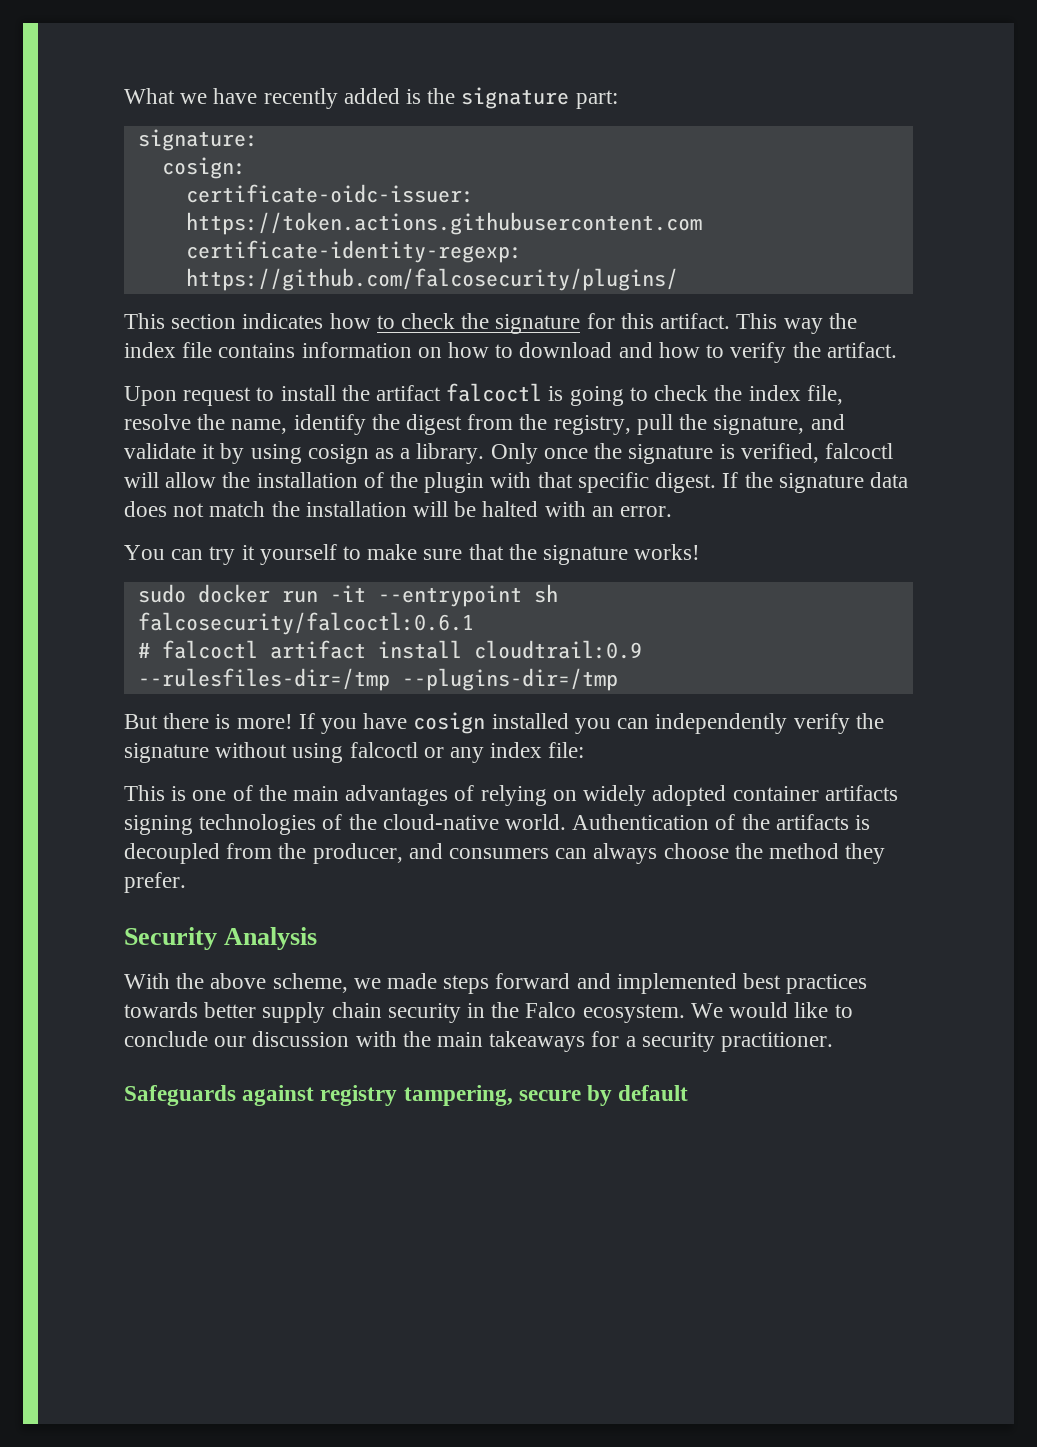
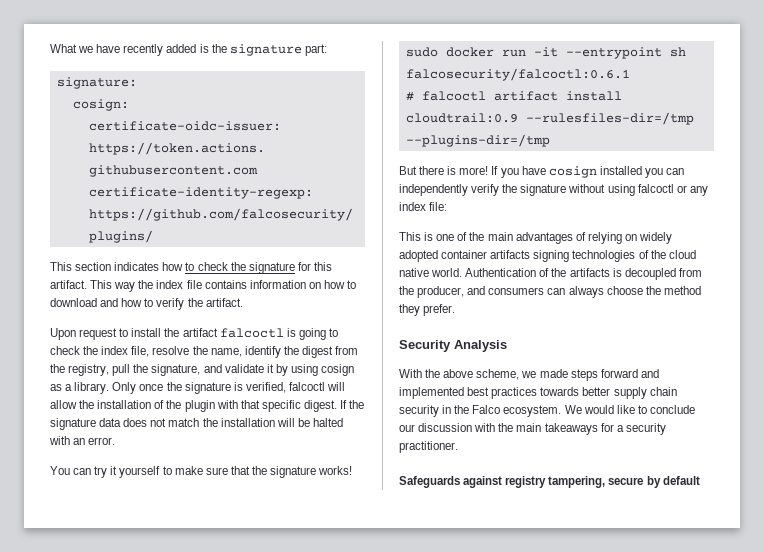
- This is one of the main advantages of relying on widely adopted container artifacts signing technologies of the cloud-native world.
+ This is one of the main advantages of relying on widely adopted container artifacts signing technologies of the cloud native world.

